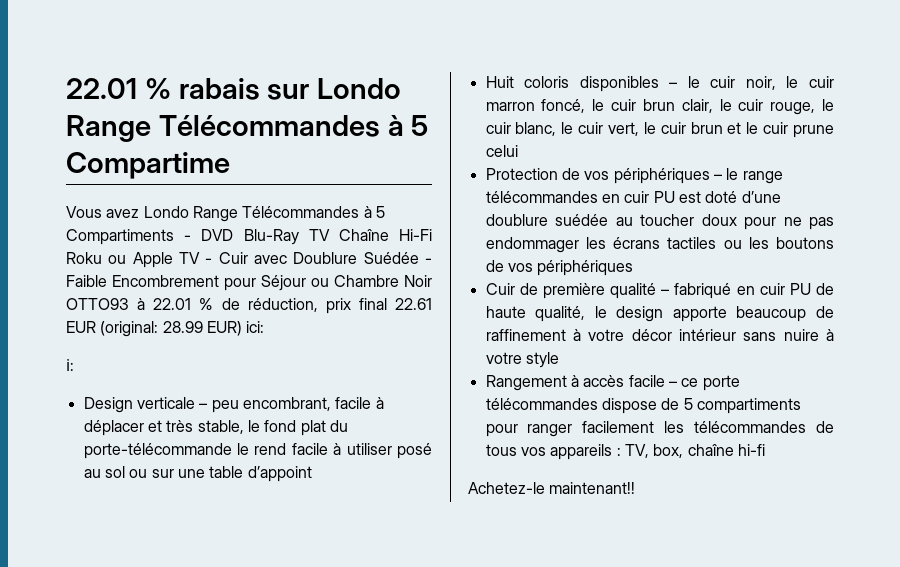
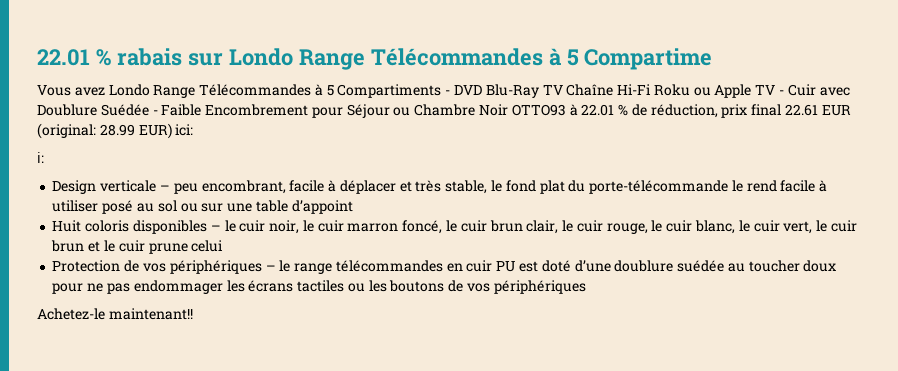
- Cuir de première qualité – fabriqué en cuir PU de haute qualité, le design apporte beaucoup de raffinement à votre décor intérieur sans nuire à votre style
- Rangement à accès facile – ce porte télécommandes dispose de 5 compartiments pour ranger facilement les télécommandes de tous vos appareils : TV, box, chaîne hi-fi

